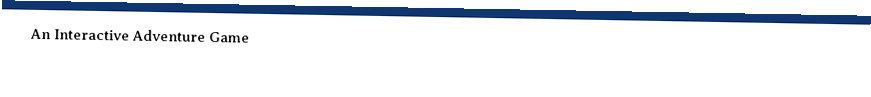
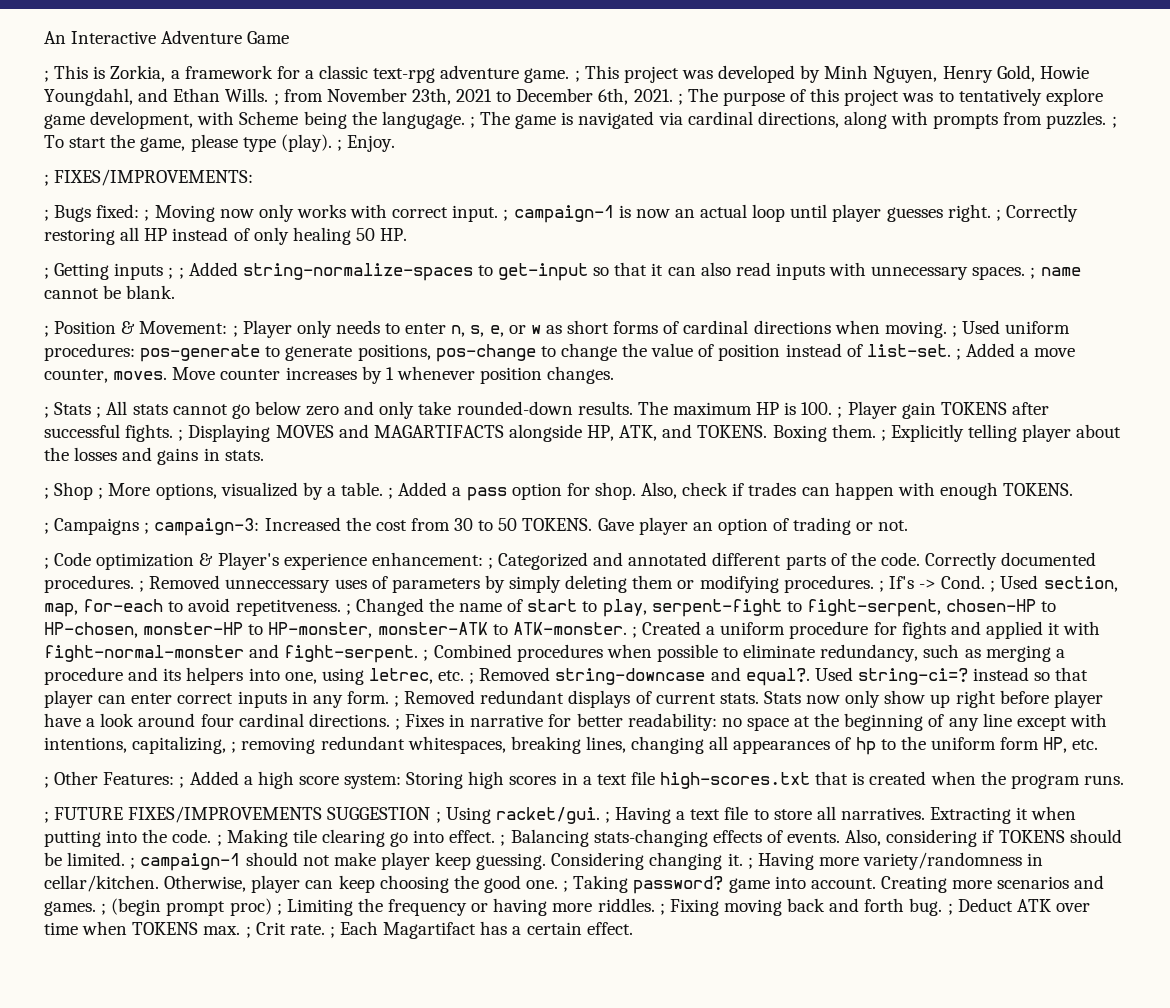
+ ; This is Zorkia, a framework for a classic text-rpg adventure game. ; This project was developed by Minh Nguyen, Henry Gold, Howie Youngdahl, and Ethan Wills. ; from November 23th, 2021 to December 6th, 2021. ; The purpose of this project was to tentatively explore game development, with Scheme being the langugage. ; The game is navigated via cardinal directions, along with prompts from puzzles. ; To start the game, please type (play). ; Enjoy.
+ ; FIXES/IMPROVEMENTS:
+ ; Bugs fixed: ; Moving now only works with correct input. ; campaign-1 is now an actual loop until player guesses right. ; Correctly restoring all HP instead of only healing 50 HP.
+ ; Getting inputs ; ; Added string-normalize-spaces to get-input so that it can also read inputs with unnecessary spaces. ; name cannot be blank.
+ ; Position & Movement: ; Player only needs to enter n, s, e, or w as short forms of cardinal directions when moving. ; Used uniform procedures: pos-generate to generate positions, pos-change to change the value of position instead of list-set. ; Added a move counter, moves. Move counter increases by 1 whenever position changes.
+ ; Stats ; All stats cannot go below zero and only take rounded-down results. The maximum HP is 100. ; Player gain TOKENS after successful fights. ; Displaying MOVES and MAGARTIFACTS alongside HP, ATK, and TOKENS. Boxing them. ; Explicitly telling player about the losses and gains in stats.
+ ; Shop ; More options, visualized by a table. ; Added a pass option for shop. Also, check if trades can happen with enough TOKENS.
+ ; Campaigns ; campaign-3: Increased the cost from 30 to 50 TOKENS. Gave player an option of trading or not.
+ ; Code optimization & Player's experience enhancement: ; Categorized and annotated different parts of the code. Correctly documented procedures. ; Removed unneccessary uses of parameters by simply deleting them or modifying procedures. ; If's -> Cond. ; Used section, map, for-each to avoid repetitveness. ; Changed the name of start to play, serpent-fight to fight-serpent, chosen-HP to HP-chosen, monster-HP to HP-monster, monster-ATK to ATK-monster. ; Created a uniform procedure for fights and applied it with fight-normal-monster and fight-serpent. ; Combined procedures when possible to eliminate redundancy, such as merging a procedure and its helpers into one, using letrec, etc. ; Removed string-downcase and equal?. Used string-ci=? instead so that player can enter correct inputs in any form. ; Removed redundant displays of current stats. Stats now only show up right before player have a look around four cardinal directions. ; Fixes in narrative for better readability: no space at the beginning of any line except with intentions, capitalizing, ; removing redundant whitespaces, breaking lines, changing all appearances of hp to the uniform form HP, etc.
+ ; Other Features: ; Added a high score system: Storing high scores in a text file high-scores.txt that is created when the program runs.
+ ; FUTURE FIXES/IMPROVEMENTS SUGGESTION ; Using racket/gui. ; Having a text file to store all narratives. Extracting it when putting into the code. ; Making tile clearing go into effect. ; Balancing stats-changing effects of events. Also, considering if TOKENS should be limited. ; campaign-1 should not make player keep guessing. Considering changing it. ; Having more variety/randomness in cellar/kitchen. Otherwise, player can keep choosing the good one. ; Taking password? game into account. Creating more scenarios and games. ; (begin prompt proc) ; Limiting the frequency or having more riddles. ; Fixing moving back and forth bug. ; Deduct ATK over time when TOKENS max. ; Crit rate. ; Each Magartifact has a certain effect.

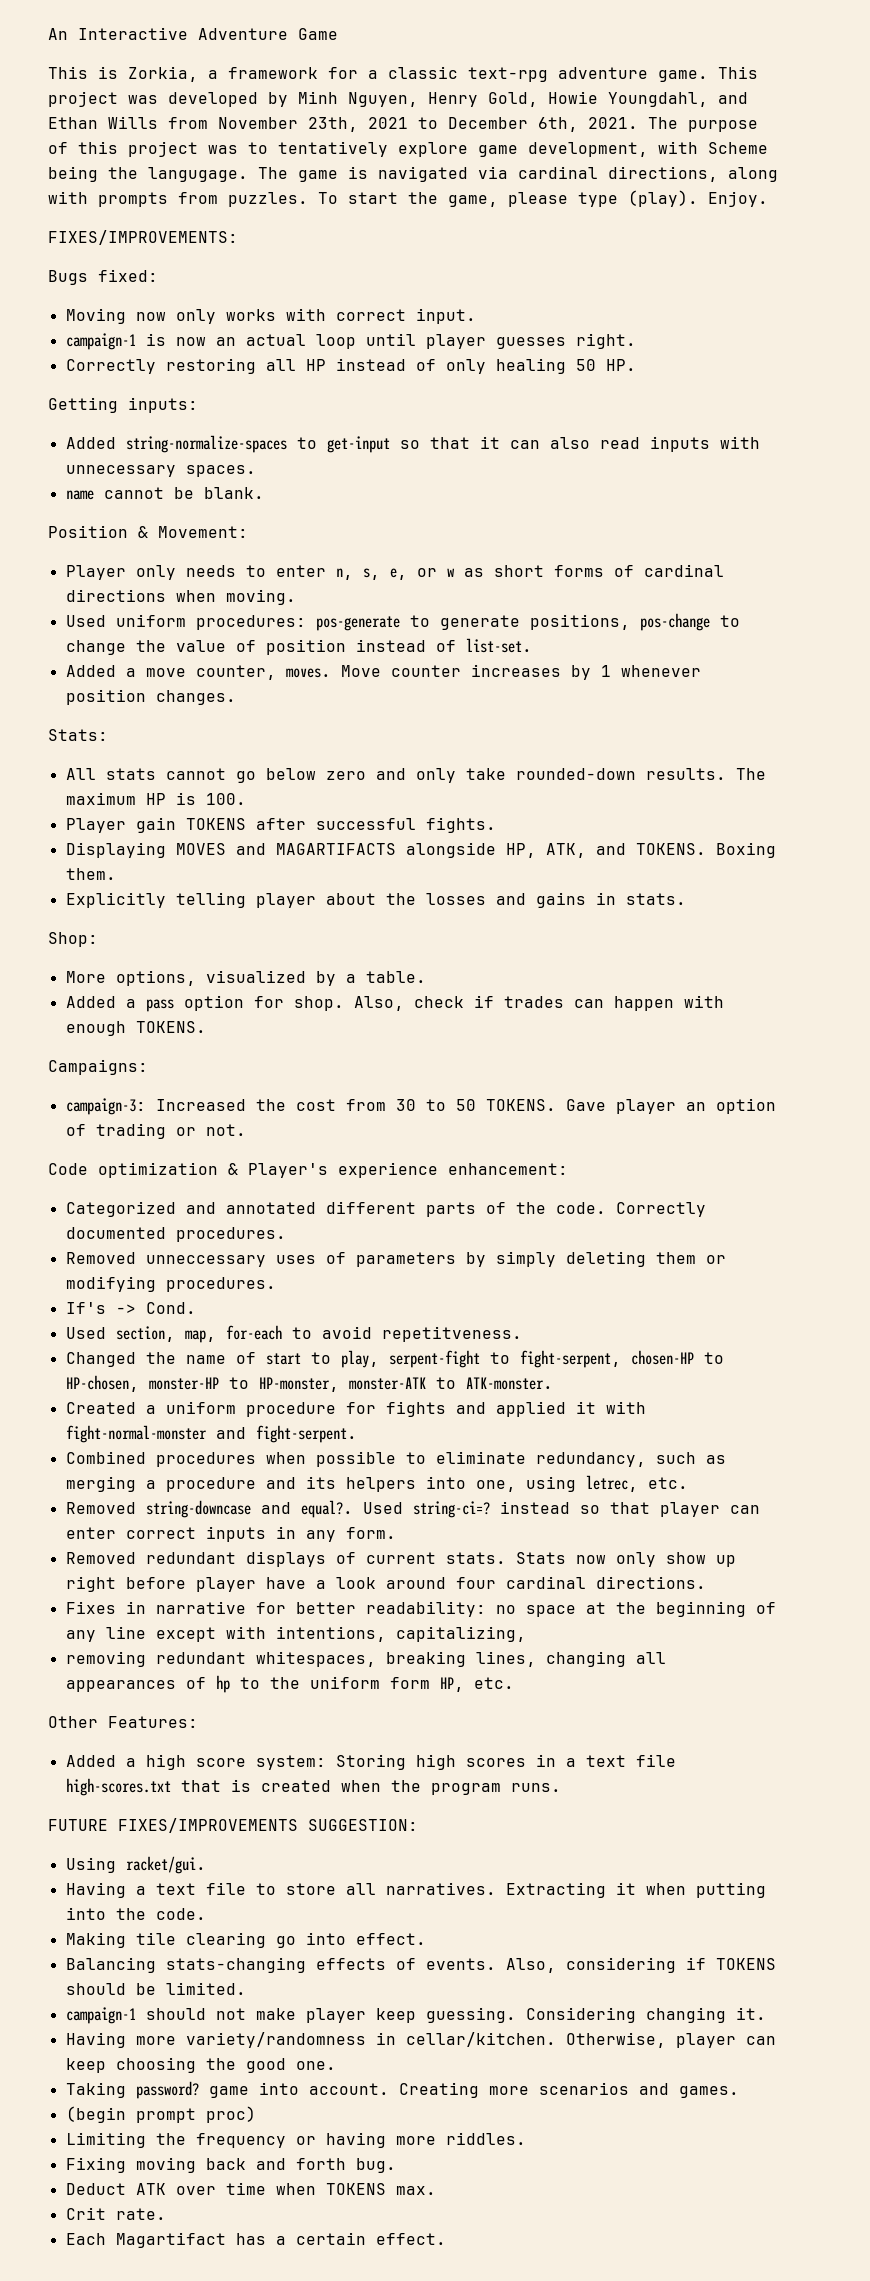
  An Interactive Adventure Game
- ; This is Zorkia, a framework for a classic text-rpg adventure game. ;
+ This is Zorkia, a framework for a classic text-rpg adventure game.
- This project was developed by Minh Nguyen, Henry Gold, Howie Youngdahl, and Ethan Wills. ; from November 23th, 2021 to December 6th, 2021. ;
+ This project was developed by Minh Nguyen, Henry Gold, Howie Youngdahl, and Ethan Wills from November 23th, 2021 to December 6th, 2021.
- The purpose of this project was to tentatively explore game development, with Scheme being the langugage. ;
+ The purpose of this project was to tentatively explore game development, with Scheme being the langugage.
- The game is navigated via cardinal directions, along with prompts from puzzles. ;
+ The game is navigated via cardinal directions, along with prompts from puzzles.
- To start the game, please type (play). ;
+ To start the game, please type (play).
- ; FIXES/IMPROVEMENTS:
+ FIXES/IMPROVEMENTS:
- ; Bugs fixed: ; Moving now only works with correct input. ; campaign-1 is now an actual loop until player guesses right. ; Correctly restoring all HP instead of only healing 50 HP.
+ Bugs fixed:
+ Moving now only works with correct input.
+ campaign-1 is now an actual loop until player guesses right.
+ Correctly restoring all HP instead of only healing 50 HP.
- ; Getting inputs ; ; Added string-normalize-spaces to get-input so that it can also read inputs with unnecessary spaces. ; name cannot be blank.
+ Getting inputs:
+ Added string-normalize-spaces to get-input so that it can also read inputs with unnecessary spaces.
+ name cannot be blank.
- ; Position & Movement: ; Player only needs to enter n, s, e, or w as short forms of cardinal directions when moving. ; Used uniform procedures: pos-generate to generate positions, pos-change to change the value of position instead of list-set. ; Added a move counter, moves.
+ Position & Movement:
+ Player only needs to enter n, s, e, or w as short forms of cardinal directions when moving.
+ Used uniform procedures: pos-generate to generate positions, pos-change to change the value of position instead of list-set.
+ Added a move counter, moves.
- ; Stats ; All stats cannot go below zero and only take rounded-down results.
+ Stats:
+ All stats cannot go below zero and only take rounded-down results.
- The maximum HP is 100. ; Player gain TOKENS after successful fights. ; Displaying MOVES and MAGARTIFACTS alongside HP, ATK, and TOKENS.
+ The maximum HP is 100.
+ Player gain TOKENS after successful fights.
+ Displaying MOVES and MAGARTIFACTS alongside HP, ATK, and TOKENS.
- Boxing them. ; Explicitly telling player about the losses and gains in stats.
+ Boxing them.
+ Explicitly telling player about the losses and gains in stats.
- ; Shop ; More options, visualized by a table. ; Added a pass option for shop.
+ Shop:
+ More options, visualized by a table.
+ Added a pass option for shop.
- ; Campaigns ; campaign-3: Increased the cost from 30 to 50 TOKENS.
+ Campaigns:
+ campaign-3: Increased the cost from 30 to 50 TOKENS.
- ; Code optimization & Player's experience enhancement: ; Categorized and annotated different parts of the code.
+ Code optimization & Player's experience enhancement:
+ Categorized and annotated different parts of the code.
- Correctly documented procedures. ; Removed unneccessary uses of parameters by simply deleting them or modifying procedures. ; If's -> Cond. ; Used section, map, for-each to avoid repetitveness. ; Changed the name of start to play, serpent-fight to fight-serpent, chosen-HP to HP-chosen, monster-HP to HP-monster, monster-ATK to ATK-monster. ; Created a uniform procedure for fights and applied it with fight-normal-monster and fight-serpent. ; Combined procedures when possible to eliminate redundancy, such as merging a procedure and its helpers into one, using letrec, etc. ; Removed string-downcase and equal?.
+ Correctly documented procedures.
+ Removed unneccessary uses of parameters by simply deleting them or modifying procedures.
+ If's -> Cond.
+ Used section, map, for-each to avoid repetitveness.
+ Changed the name of start to play, serpent-fight to fight-serpent, chosen-HP to HP-chosen, monster-HP to HP-monster, monster-ATK to ATK-monster.
+ Created a uniform procedure for fights and applied it with fight-normal-monster and fight-serpent.
+ Combined procedures when possible to eliminate redundancy, such as merging a procedure and its helpers into one, using letrec, etc.
+ Removed string-downcase and equal?.
- Used string-ci=? instead so that player can enter correct inputs in any form. ; Removed redundant displays of current stats.
+ Used string-ci=? instead so that player can enter correct inputs in any form.
+ Removed redundant displays of current stats.
- Stats now only show up right before player have a look around four cardinal directions. ; Fixes in narrative for better readability: no space at the beginning of any line except with intentions, capitalizing, ; removing redundant whitespaces, breaking lines, changing all appearances of hp to the uniform form HP, etc.
+ Stats now only show up right before player have a look around four cardinal directions.
+ Fixes in narrative for better readability: no space at the beginning of any line except with intentions, capitalizing,
+ removing redundant whitespaces, breaking lines, changing all appearances of hp to the uniform form HP, etc.
- ; Other Features: ; Added a high score system: Storing high scores in a text file high-scores.txt that is created when the program runs.
+ Other Features:
+ Added a high score system: Storing high scores in a text file high-scores.txt that is created when the program runs.
- ; FUTURE FIXES/IMPROVEMENTS SUGGESTION ; Using racket/gui. ; Having a text file to store all narratives.
+ FUTURE FIXES/IMPROVEMENTS SUGGESTION:
+ Using racket/gui.
+ Having a text file to store all narratives.
- Extracting it when putting into the code. ; Making tile clearing go into effect. ; Balancing stats-changing effects of events.
+ Extracting it when putting into the code.
+ Making tile clearing go into effect.
+ Balancing stats-changing effects of events.
- Also, considering if TOKENS should be limited. ; campaign-1 should not make player keep guessing.
+ Also, considering if TOKENS should be limited.
+ campaign-1 should not make player keep guessing.
- Considering changing it. ; Having more variety/randomness in cellar/kitchen.
+ Considering changing it.
+ Having more variety/randomness in cellar/kitchen.
- Otherwise, player can keep choosing the good one. ; Taking password? game into account.
+ Otherwise, player can keep choosing the good one.
+ Taking password? game into account.
- Creating more scenarios and games. ; (begin prompt proc) ; Limiting the frequency or having more riddles. ; Fixing moving back and forth bug. ; Deduct ATK over time when TOKENS max. ; Crit rate. ; Each Magartifact has a certain effect.
+ Creating more scenarios and games.
+ (begin prompt proc)
+ Limiting the frequency or having more riddles.
+ Fixing moving back and forth bug.
+ Deduct ATK over time when TOKENS max.
+ Crit rate.
+ Each Magartifact has a certain effect.

